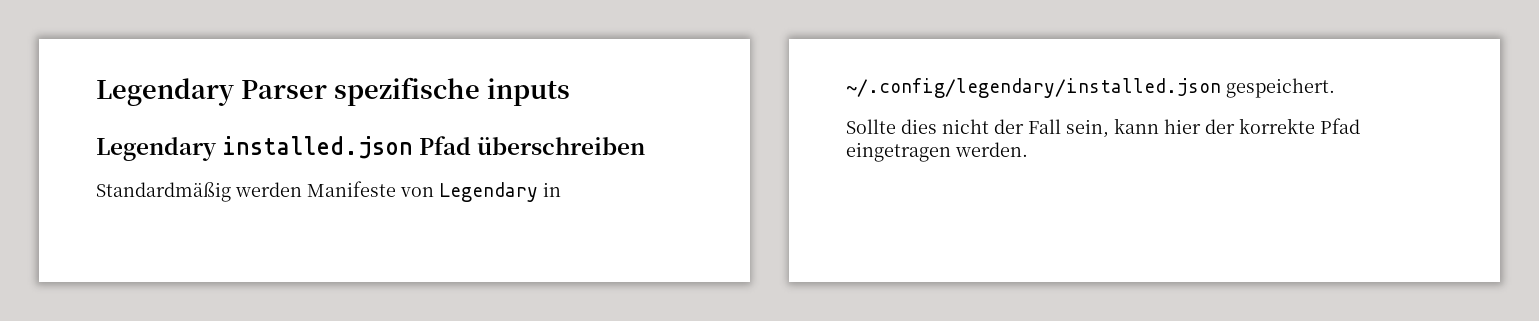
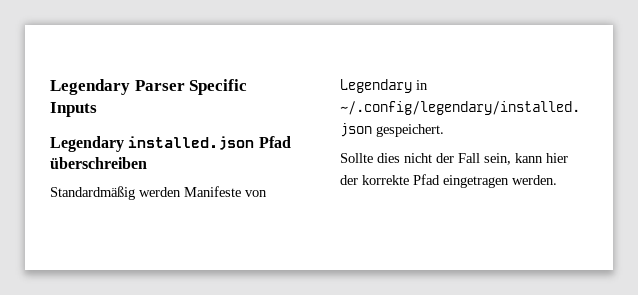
- Legendary Parser spezifische inputs
+ Legendary Parser Specific Inputs

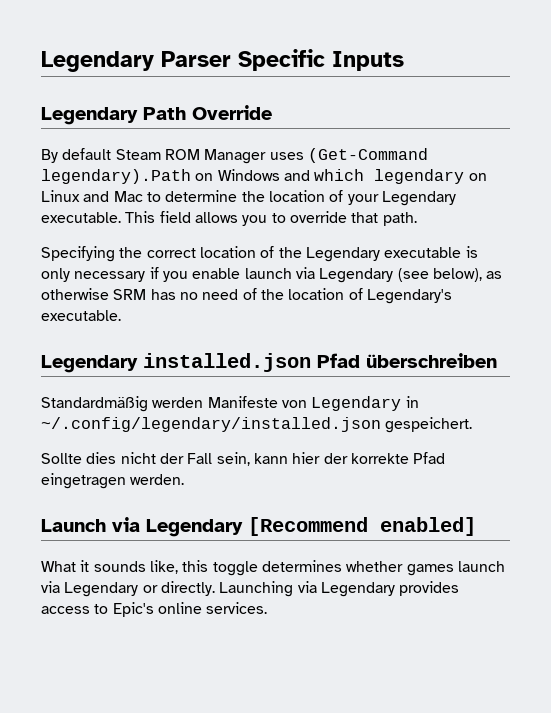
+ Legendary Path Override
+ By default Steam ROM Manager uses (Get-Command legendary).Path on Windows and which legendary on Linux and Mac to determine the location of your Legendary executable. This field allows you to override that path.
+ Specifying the correct location of the Legendary executable is only necessary if you enable launch via Legendary (see below), as otherwise SRM has no need of the location of Legendary's executable.
+ Launch via Legendary [Recommend enabled]
+ What it sounds like, this toggle determines whether games launch via Legendary or directly. Launching via Legendary provides access to Epic's online services.

